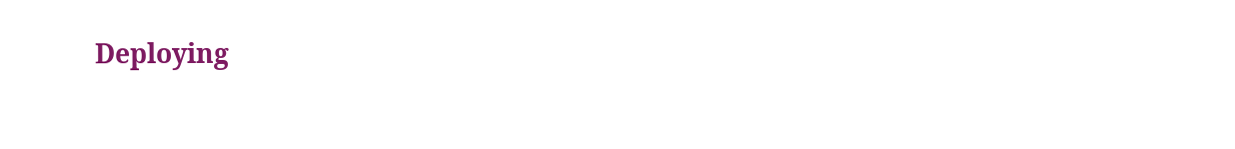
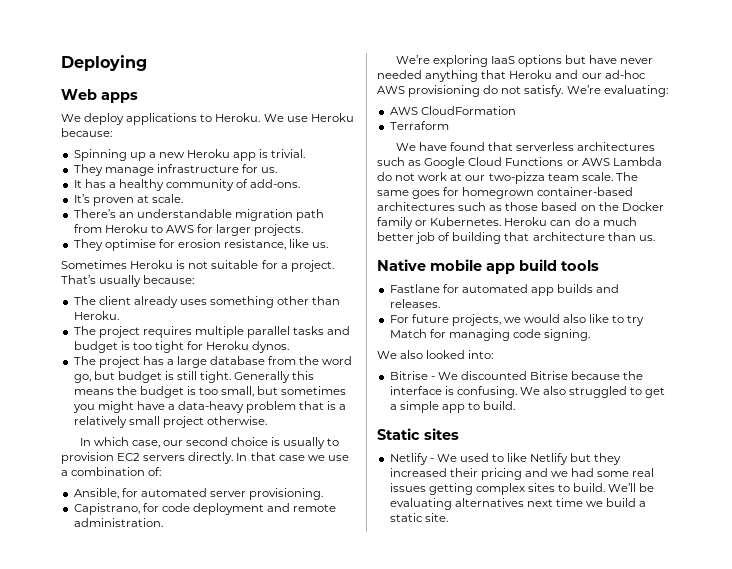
+ Web apps
+ We deploy applications to Heroku. We use Heroku because:
+ Spinning up a new Heroku app is trivial.
+ They manage infrastructure for us.
+ It has a healthy community of add-ons.
+ It’s proven at scale.
+ There’s an understandable migration path from Heroku to AWS for larger projects.
+ They optimise for erosion resistance, like us.
+ Sometimes Heroku is not suitable for a project. That’s usually because:
+ The client already uses something other than Heroku.
+ The project requires multiple parallel tasks and budget is too tight for Heroku dynos.
+ The project has a large database from the word go, but budget is still tight. Generally this means the budget is too small, but sometimes you might have a data-heavy problem that is a relatively small project otherwise.
+ In which case, our second choice is usually to provision EC2 servers directly. In that case we use a combination of:
+ Ansible, for automated server provisioning.
+ Capistrano, for code deployment and remote administration.
+ We’re exploring IaaS options but have never needed anything that Heroku and our ad-hoc AWS provisioning do not satisfy. We’re evaluating:
+ AWS CloudFormation
+ Terraform
+ We have found that serverless architectures such as Google Cloud Functions or AWS Lambda do not work at our two-pizza team scale. The same goes for homegrown container-based architectures such as those based on the Docker family or Kubernetes. Heroku can do a much better job of building that architecture than us.
+ Native mobile app build tools
+ Fastlane for automated app builds and releases.
+ For future projects, we would also like to try Match for managing code signing.
+ We also looked into:
+ Bitrise - We discounted Bitrise because the interface is confusing. We also struggled to get a simple app to build.
+ Static sites
+ Netlify - We used to like Netlify but they increased their pricing and we had some real issues getting complex sites to build. We’ll be evaluating alternatives next time we build a static site.

